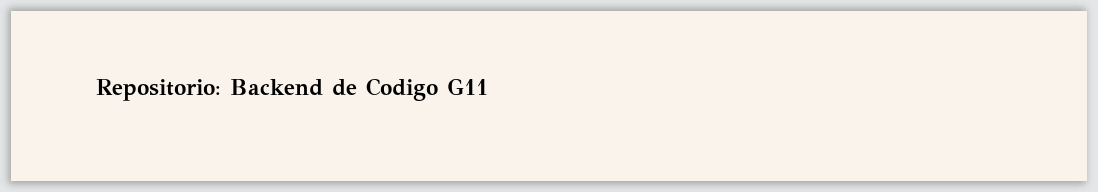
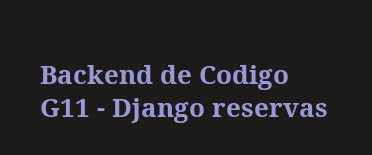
- Repositorio: Backend de Codigo G11
+ Backend de Codigo G11 - Django reservas

